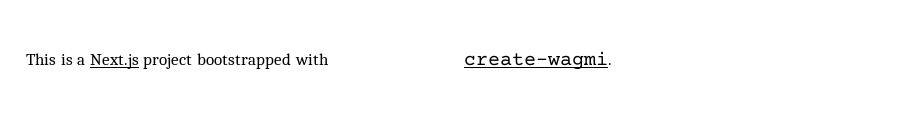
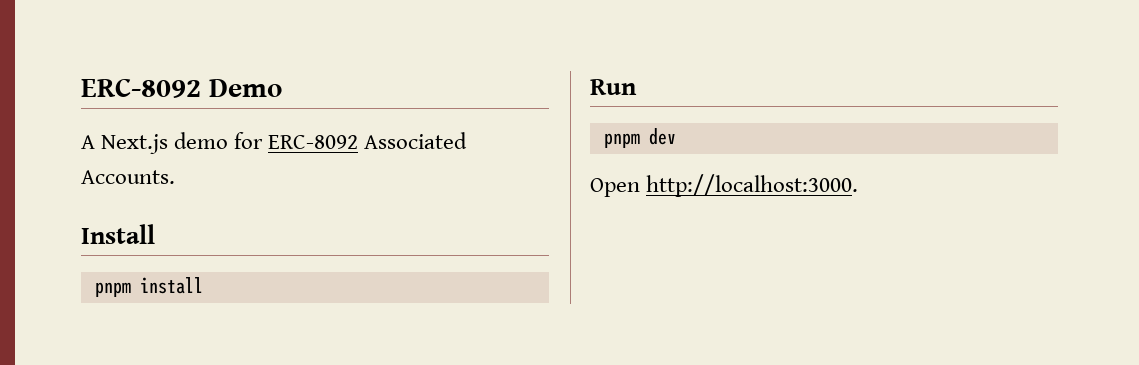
- This is a Next.js project bootstrapped with create-wagmi.
+ ERC-8092 Demo
+ A Next.js demo for ERC-8092 Associated Accounts.
+ Install
+ pnpm install
+ Run
+ pnpm dev
+ Open http://localhost:3000.

